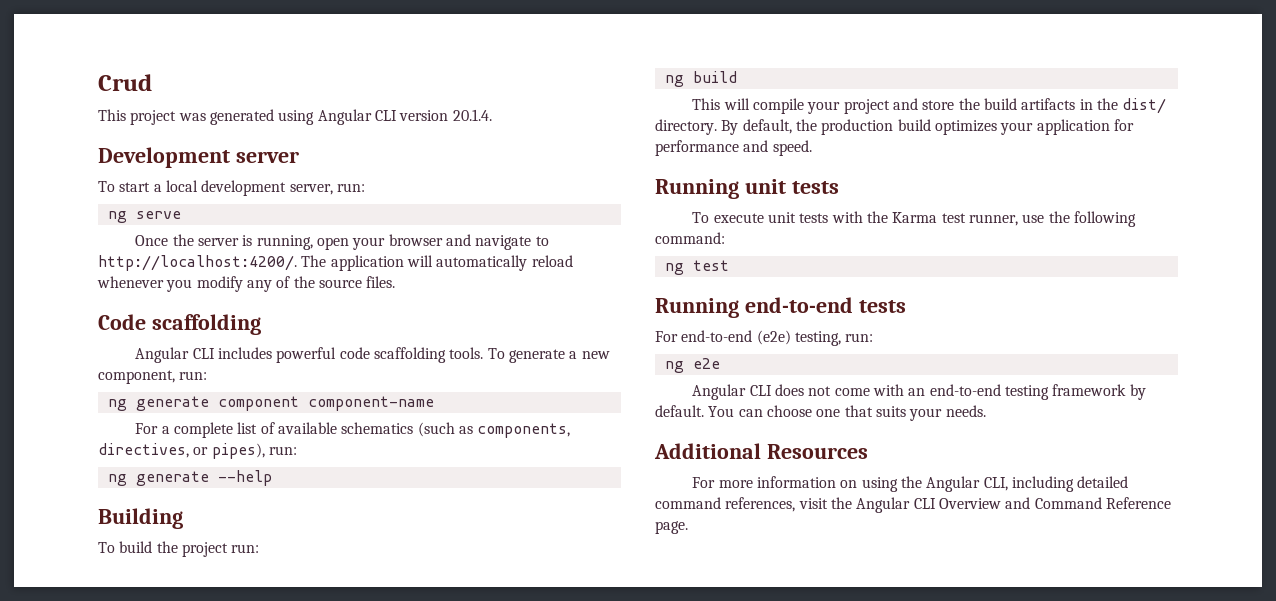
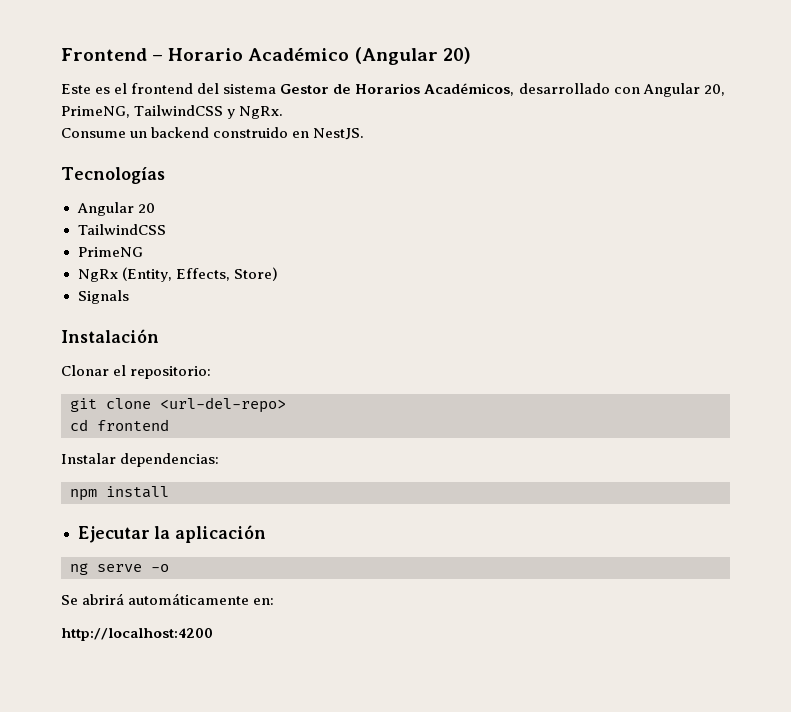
- Crud
- This project was generated using Angular CLI version 20.1.4.
- Development server
- To start a local development server, run:
- ng serve
- Once the server is running, open your browser and navigate to http://localhost:4200/. The application will automatically reload whenever you modify any of the source files.
- Code scaffolding
- Angular CLI includes powerful code scaffolding tools. To generate a new component, run:
- ng generate component component-name
- For a complete list of available schematics (such as components, directives, or pipes), run:
- ng generate --help
- Building
- To build the project run:
- ng build
- This will compile your project and store the build artifacts in the dist/ directory. By default, the production build optimizes your application for performance and speed.
- Running unit tests
- To execute unit tests with the Karma test runner, use the following command:
- ng test
- Running end-to-end tests
- For end-to-end (e2e) testing, run:
- ng e2e
- Angular CLI does not come with an end-to-end testing framework by default. You can choose one that suits your needs.
- Additional Resources
- For more information on using the Angular CLI, including detailed command references, visit the Angular CLI Overview and Command Reference page.
+ Frontend – Horario Académico (Angular 20)
+ Este es el frontend del sistema Gestor de Horarios Académicos, desarrollado con Angular 20, PrimeNG, TailwindCSS y NgRx.
+ Consume un backend construido en NestJS.
+ Tecnologías
+ Angular 20
+ TailwindCSS
+ PrimeNG
+ NgRx (Entity, Effects, Store)
+ Signals
+ Instalación
+ Clonar el repositorio:
+ git clone <url-del-repo>
+ cd frontend
+ Instalar dependencias:
+ npm install
+ Ejecutar la aplicación
+ ng serve -o
+ Se abrirá automáticamente en:
+ http://localhost:4200

